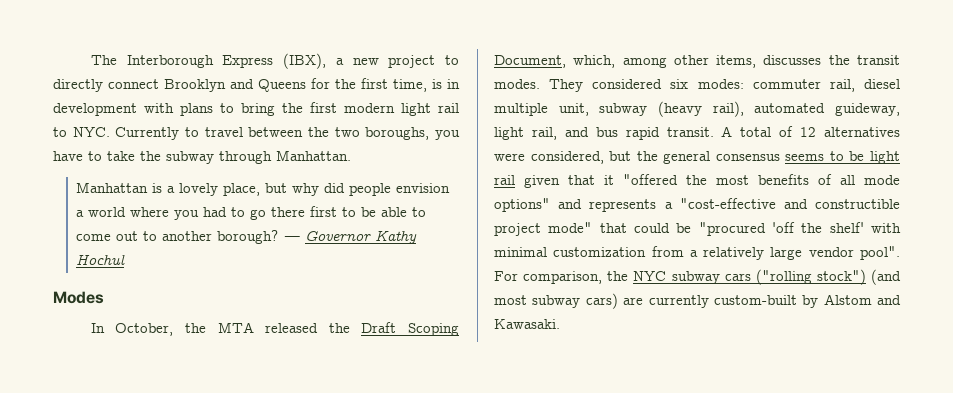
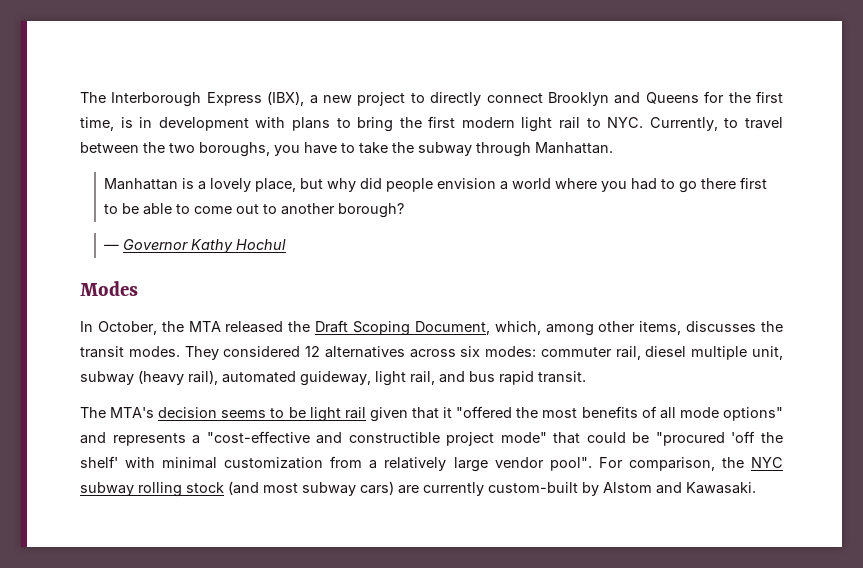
- The Interborough Express (IBX), a new project to directly connect Brooklyn and Queens for the first time, is in development with plans to bring the first modern light rail to NYC. Currently to travel between the two boroughs, you have to take the subway through Manhattan.
+ The Interborough Express (IBX), a new project to directly connect Brooklyn and Queens for the first time, is in development with plans to bring the first modern light rail to NYC. Currently, to travel between the two boroughs, you have to take the subway through Manhattan.
- Manhattan is a lovely place, but why did people envision a world where you had to go there first to be able to come out to another borough? — Governor Kathy Hochul
+ Manhattan is a lovely place, but why did people envision a world where you had to go there first to be able to come out to another borough?
+ — Governor Kathy Hochul
- They considered six modes: commuter rail, diesel multiple unit, subway (heavy rail), automated guideway, light rail, and bus rapid transit. A total of 12 alternatives were considered, but the general consensus seems to be light rail given that it "offered the most benefits of all mode options" and represents a "cost-effective and constructible project mode" that could be "procured 'off the shelf' with minimal customization from a relatively large vendor pool".
+ They considered 12 alternatives across six modes: commuter rail, diesel multiple unit, subway (heavy rail), automated guideway, light rail, and bus rapid transit.
+ The MTA's decision seems to be light rail given that it "offered the most benefits of all mode options" and represents a "cost-effective and constructible project mode" that could be "procured 'off the shelf' with minimal customization from a relatively large vendor pool".
- For comparison, the NYC subway cars ("rolling stock") (and most subway cars) are currently custom-built by Alstom and Kawasaki.
+ For comparison, the NYC subway rolling stock (and most subway cars) are currently custom-built by Alstom and Kawasaki.

